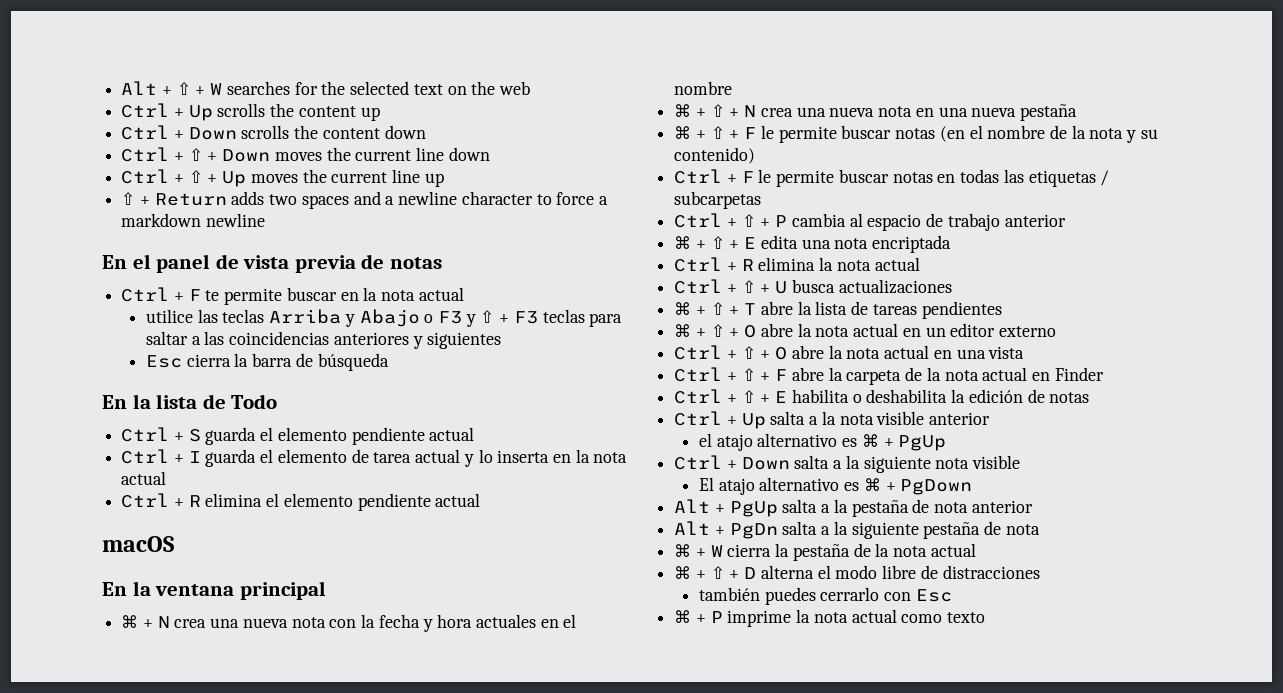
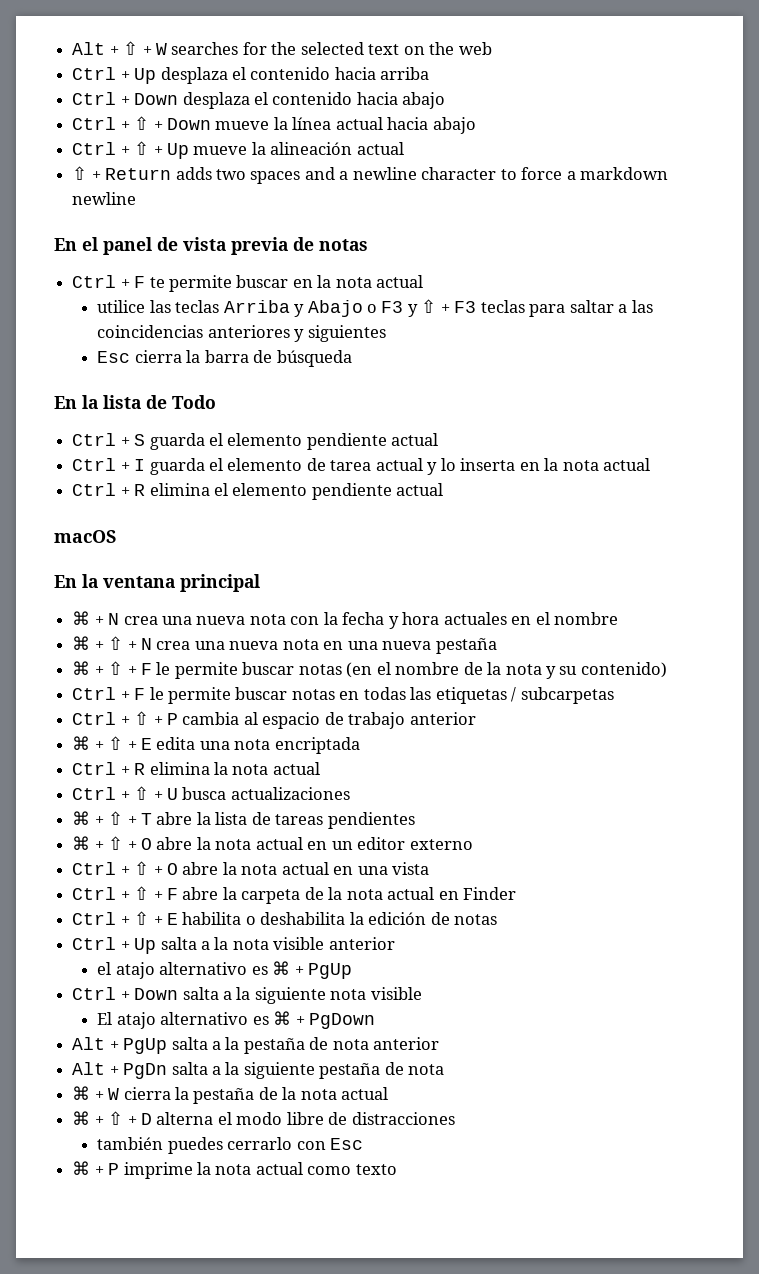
- Ctrl + Up scrolls the content up
- Ctrl + Down scrolls the content down
+ Ctrl + Up desplaza el contenido hacia arriba
+ Ctrl + Down desplaza el contenido hacia abajo
- Ctrl + ⇧ + Down moves the current line down
+ Ctrl + ⇧ + Down mueve la línea actual hacia abajo
- Ctrl + ⇧ + Up moves the current line up
+ Ctrl + ⇧ + Up mueve la alineación actual

